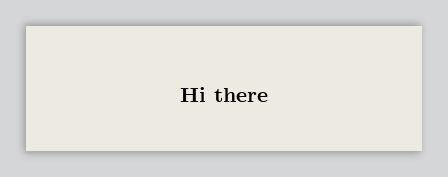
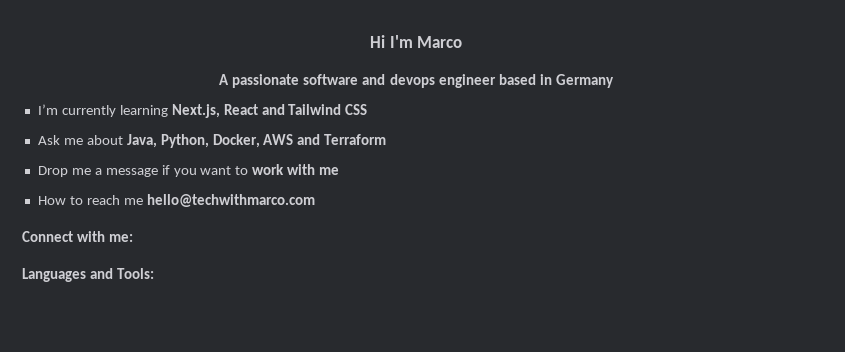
- Hi there
+ Hi I'm Marco
+ A passionate software and devops engineer based in Germany
+ I’m currently learning Next.js, React and Tailwind CSS
+ Ask me about Java, Python, Docker, AWS and Terraform
+ Drop me a message if you want to work with me
+ How to reach me hello@techwithmarco.com
+ Connect with me:
+ Languages and Tools:

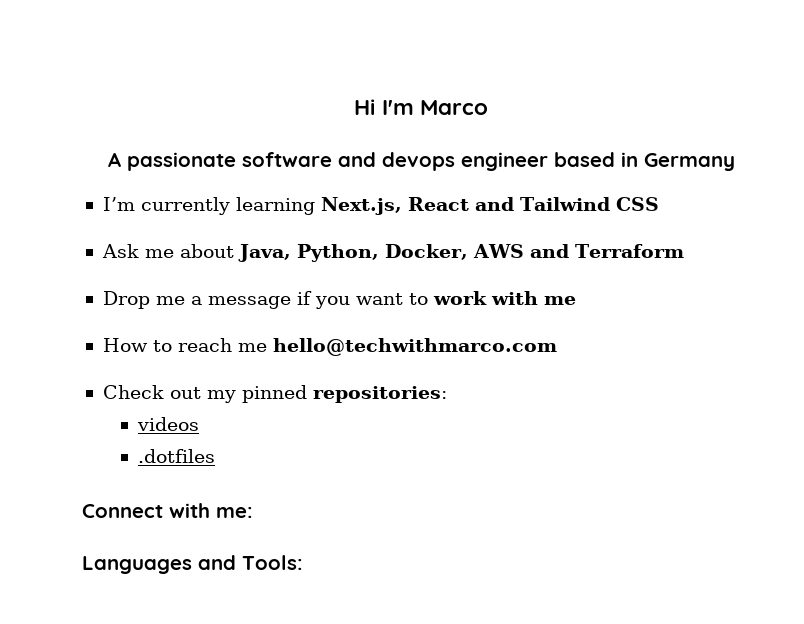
+ Check out my pinned repositories:
+ videos
+ .dotfiles

